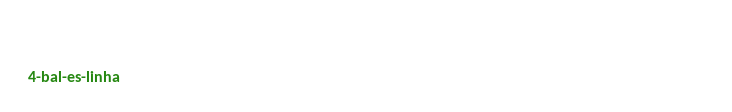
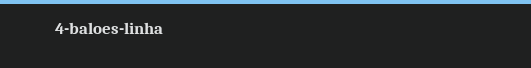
- 4-bal-es-linha
+ 4-baloes-linha

